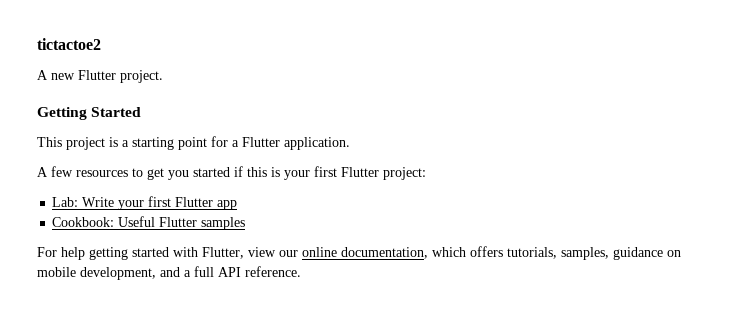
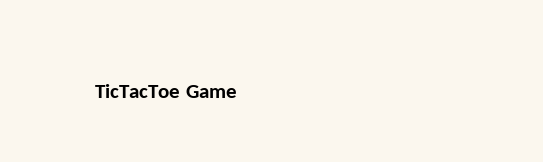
- tictactoe2
- A new Flutter project.
- Getting Started
- This project is a starting point for a Flutter application.
- A few resources to get you started if this is your first Flutter project:
- Lab: Write your first Flutter app
- Cookbook: Useful Flutter samples
- For help getting started with Flutter, view our online documentation, which offers tutorials, samples, guidance on mobile development, and a full API reference.
+ TicTacToe Game

